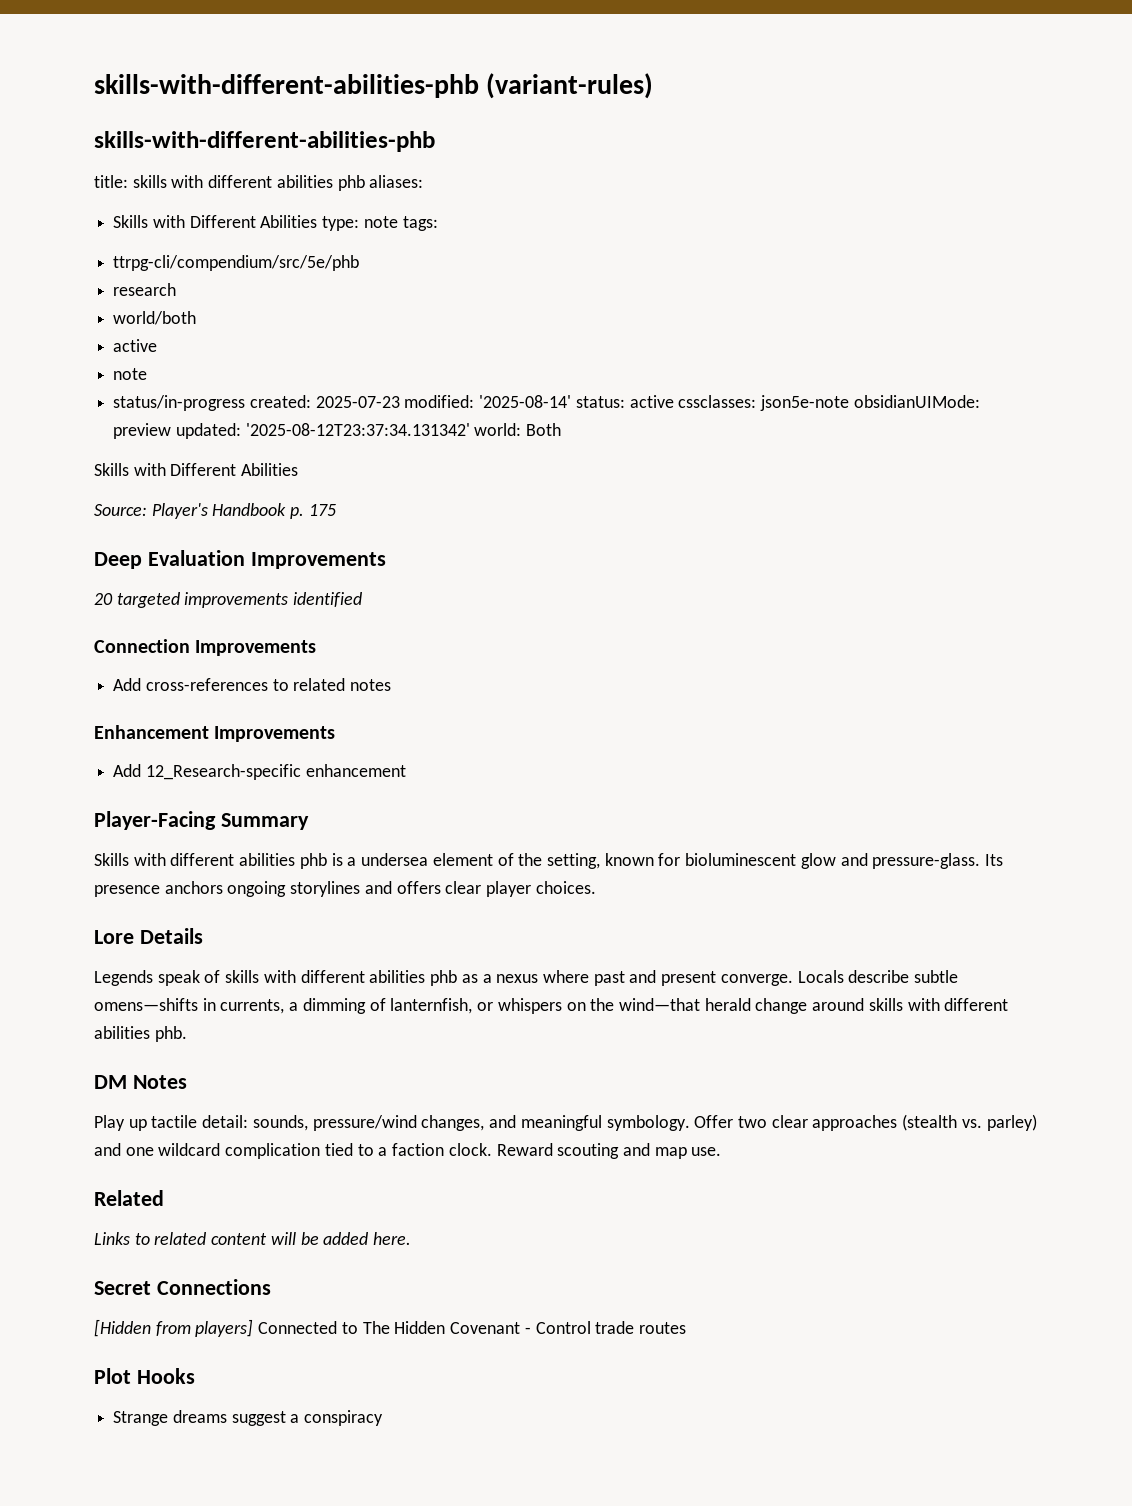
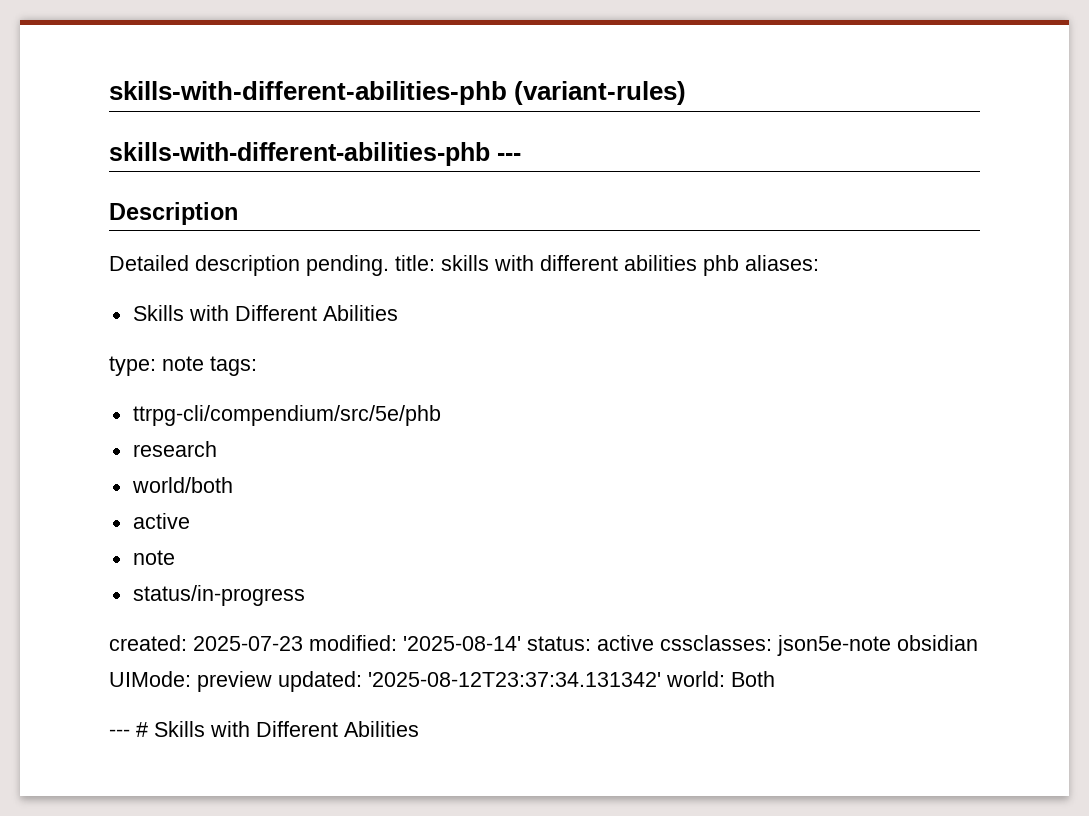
  skills-with-different-abilities-phb (variant-rules)
- skills-with-different-abilities-phb
- title: skills with different abilities phb aliases:
- Skills with Different Abilities type: note tags:
+ skills-with-different-abilities-phb ---
+ Description
+ Detailed description pending. title: skills with different abilities phb aliases:
+ Skills with Different Abilities
+ type: note tags:
- status/in-progress created: 2025-07-23 modified: '2025-08-14' status: active cssclasses: json5e-note obsidianUIMode: preview updated: '2025-08-12T23:37:34.131342' world: Both
- Skills with Different Abilities
- Source: Player's Handbook p. 175
- Deep Evaluation Improvements
- 20 targeted improvements identified
- Connection Improvements
- Add cross-references to related notes
- Enhancement Improvements
- Add 12_Research-specific enhancement
- Player-Facing Summary
- Skills with different abilities phb is a undersea element of the setting, known for bioluminescent glow and pressure-glass. Its presence anchors ongoing storylines and offers clear player choices.
- Lore Details
- Legends speak of skills with different abilities phb as a nexus where past and present converge. Locals describe subtle omens—shifts in currents, a dimming of lanternfish, or whispers on the wind—that herald change around skills with different abilities phb.
- DM Notes
- Play up tactile detail: sounds, pressure/wind changes, and meaningful symbology. Offer two clear approaches (stealth vs. parley) and one wildcard complication tied to a faction clock. Reward scouting and map use.
- Related
- Links to related content will be added here.
- Secret Connections
- [Hidden from players] Connected to The Hidden Covenant - Control trade routes
- Plot Hooks
- Strange dreams suggest a conspiracy
+ status/in-progress
+ created: 2025-07-23 modified: '2025-08-14' status: active cssclasses: json5e-note obsidian UIMode: preview updated: '2025-08-12T23:37:34.131342' world: Both
+ --- # Skills with Different Abilities

